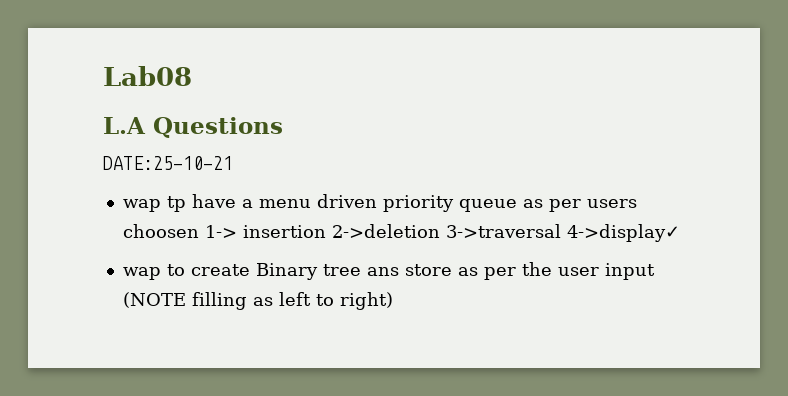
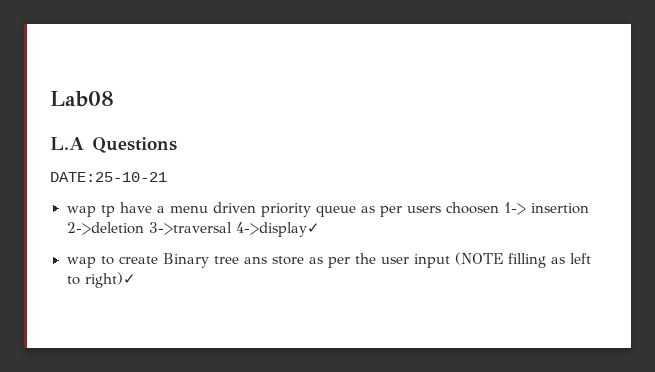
- wap to create Binary tree ans store as per the user input (NOTE filling as left to right)
+ wap to create Binary tree ans store as per the user input (NOTE filling as left to right)✓

